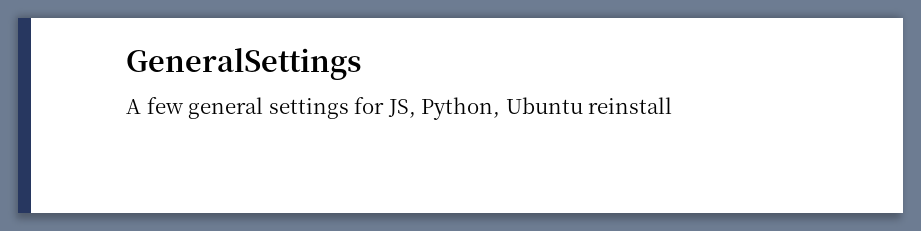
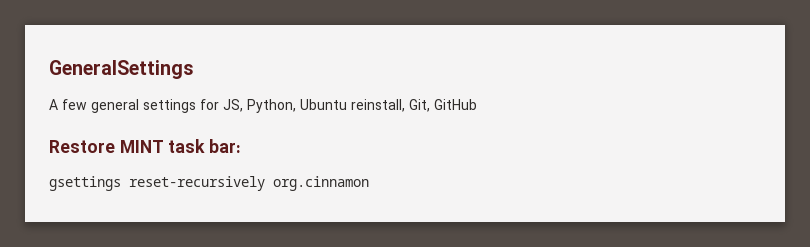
- A few general settings for JS, Python, Ubuntu reinstall
+ A few general settings for JS, Python, Ubuntu reinstall, Git, GitHub
+ Restore MINT task bar:
+ gsettings reset-recursively org.cinnamon

